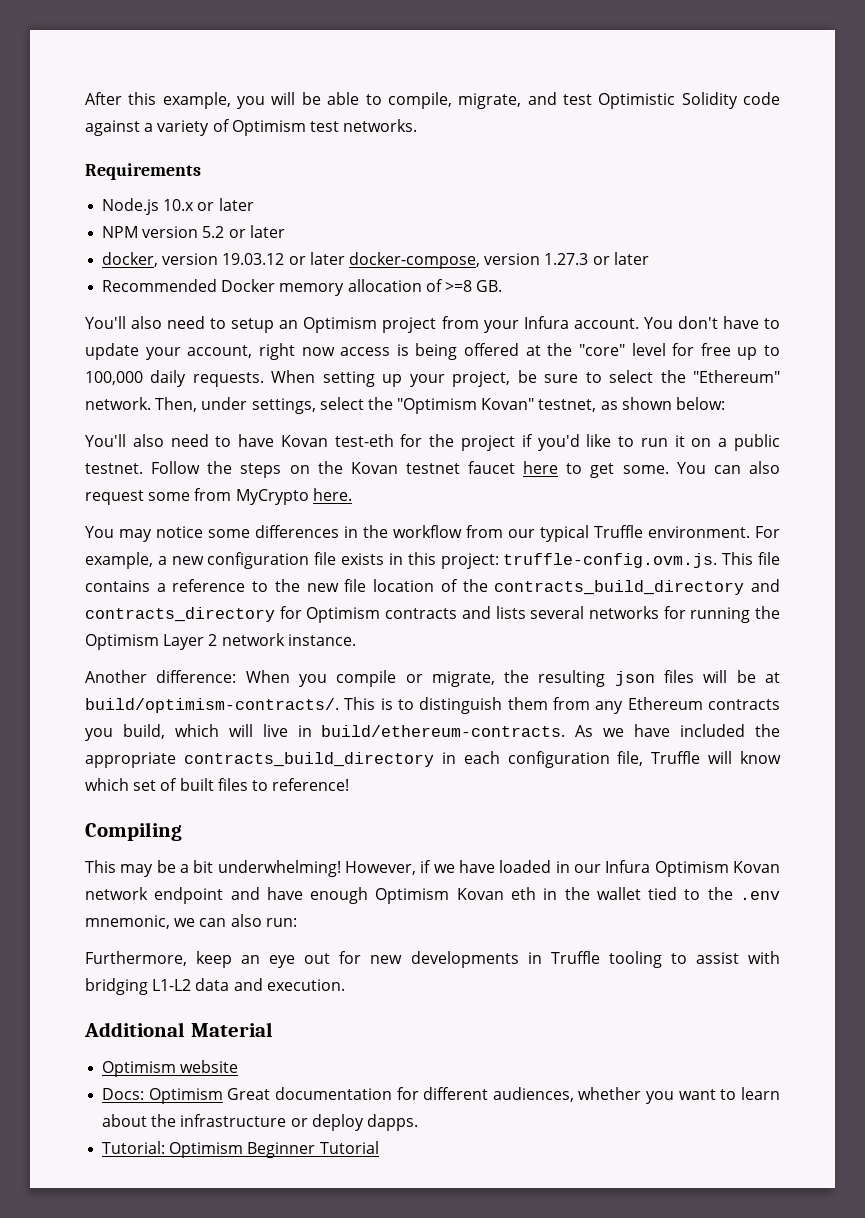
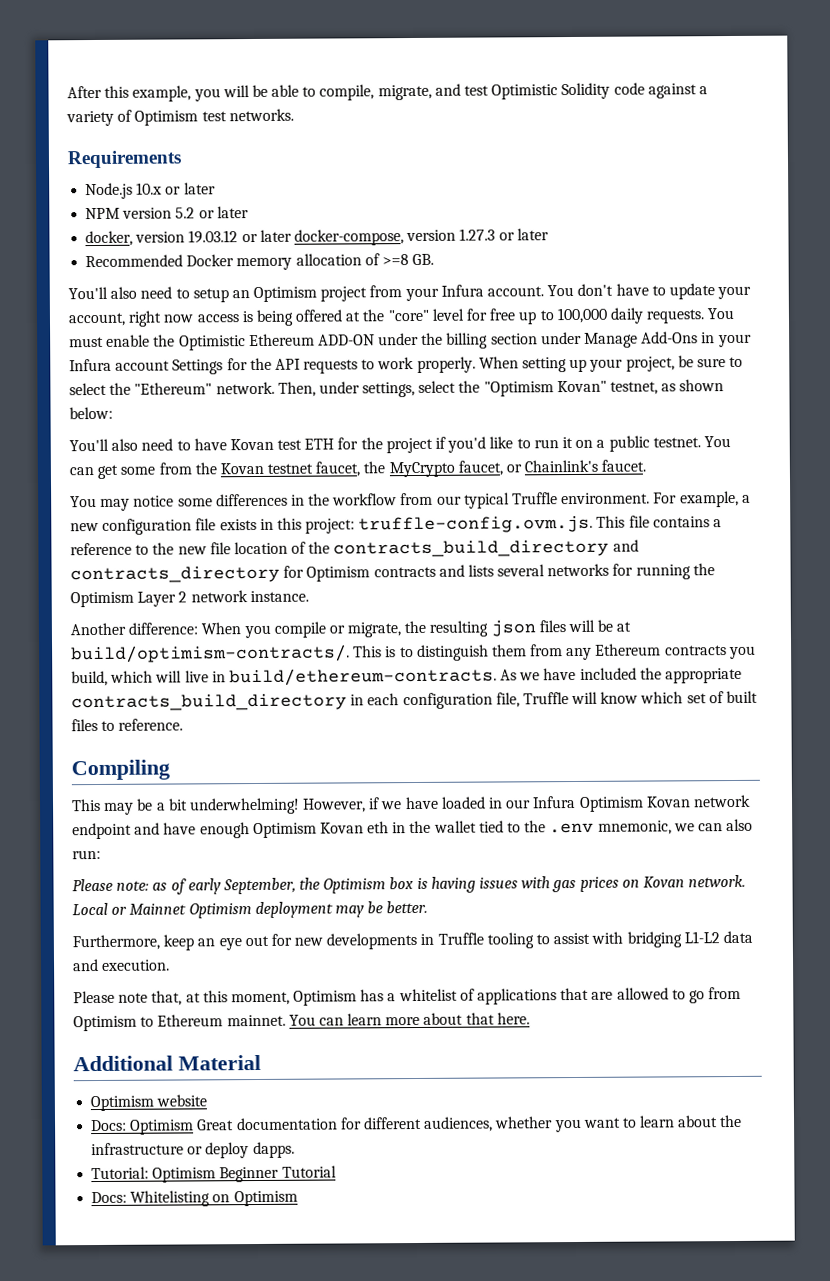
+ You must enable the Optimistic Ethereum ADD-ON under the billing section under Manage Add-Ons in your Infura account Settings for the API requests to work properly.
- You'll also need to have Kovan test-eth for the project if you'd like to run it on a public testnet.
+ You'll also need to have Kovan test ETH for the project if you'd like to run it on a public testnet.
- Follow the steps on the Kovan testnet faucet here to get some. You can also request some from MyCrypto here.
+ You can get some from the Kovan testnet faucet, the MyCrypto faucet, or Chainlink's faucet.
- As we have included the appropriate contracts_build_directory in each configuration file, Truffle will know which set of built files to reference!
+ As we have included the appropriate contracts_build_directory in each configuration file, Truffle will know which set of built files to reference.
+ Please note: as of early September, the Optimism box is having issues with gas prices on Kovan network. Local or Mainnet Optimism deployment may be better.
+ Please note that, at this moment, Optimism has a whitelist of applications that are allowed to go from Optimism to Ethereum mainnet. You can learn more about that here.
+ Docs: Whitelisting on Optimism

